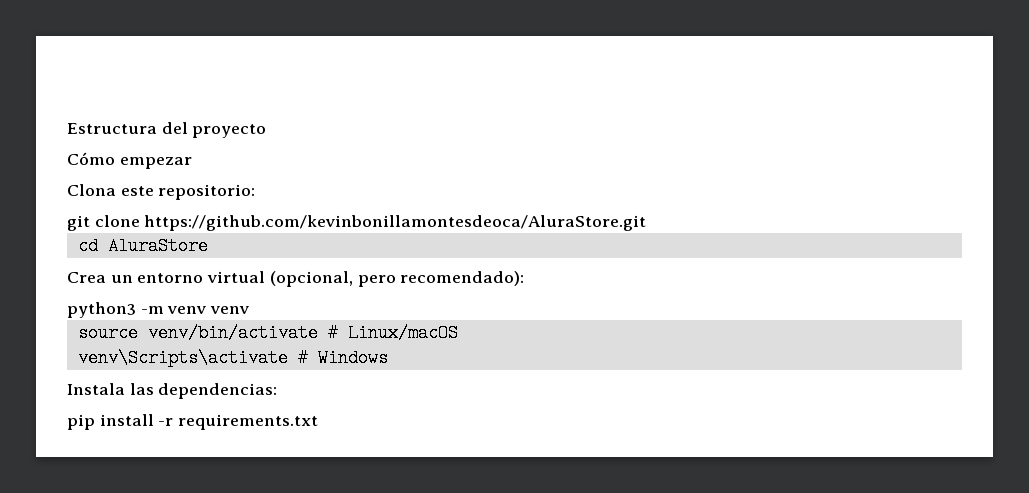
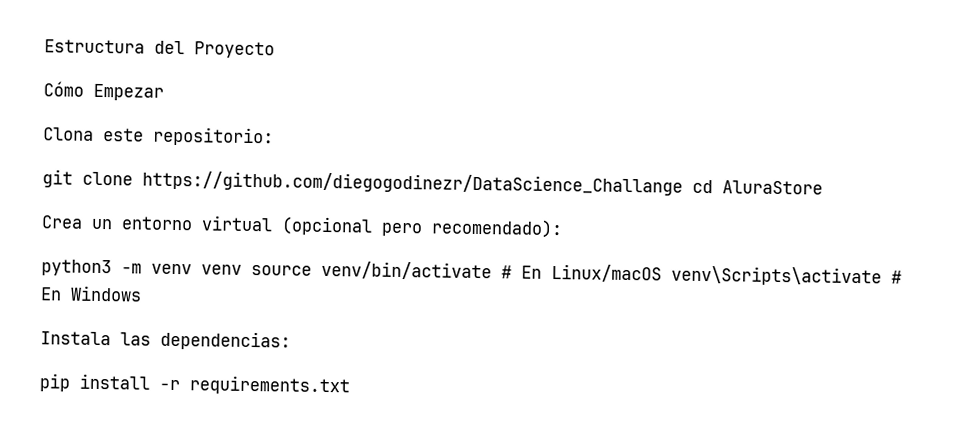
- Estructura del proyecto
+ Estructura del Proyecto
- Cómo empezar
+ Cómo Empezar
- git clone https://github.com/kevinbonillamontesdeoca/AluraStore.git
- cd AluraStore
+ git clone https://github.com/diegogodinezr/DataScience_Challange cd AluraStore
- Crea un entorno virtual (opcional, pero recomendado):
+ Crea un entorno virtual (opcional pero recomendado):
- python3 -m venv venv
- source venv/bin/activate # Linux/macOS
- venv\Scripts\activate # Windows
+ python3 -m venv venv source venv/bin/activate # En Linux/macOS venv\Scripts\activate # En Windows

